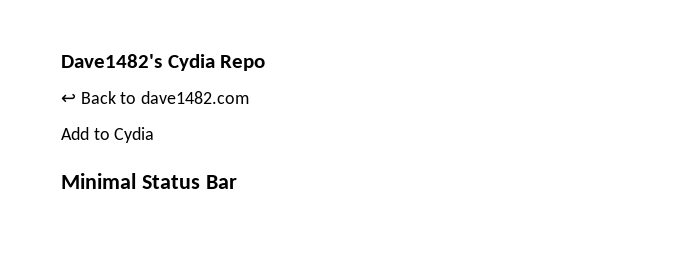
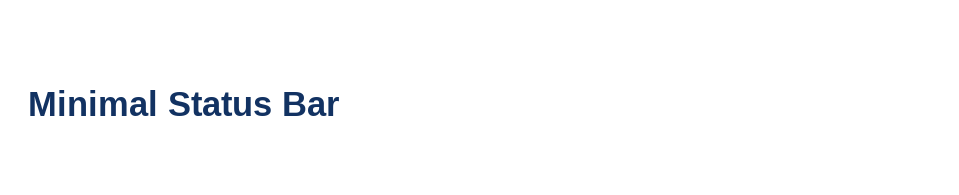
- Dave1482's Cydia Repo
- ↩ Back to dave1482.com
- Add to Cydia

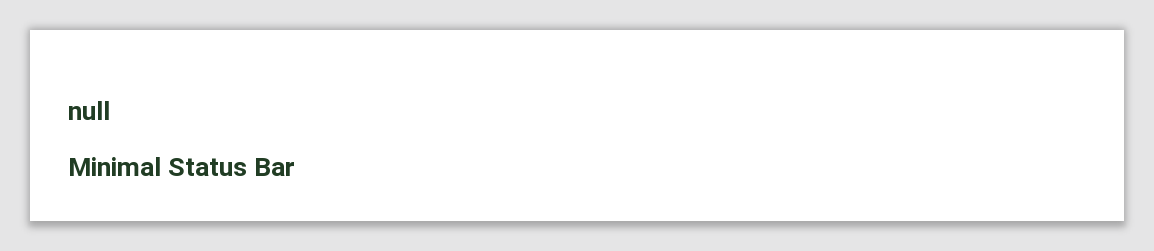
+ null

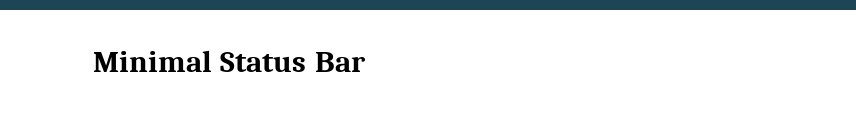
- null

